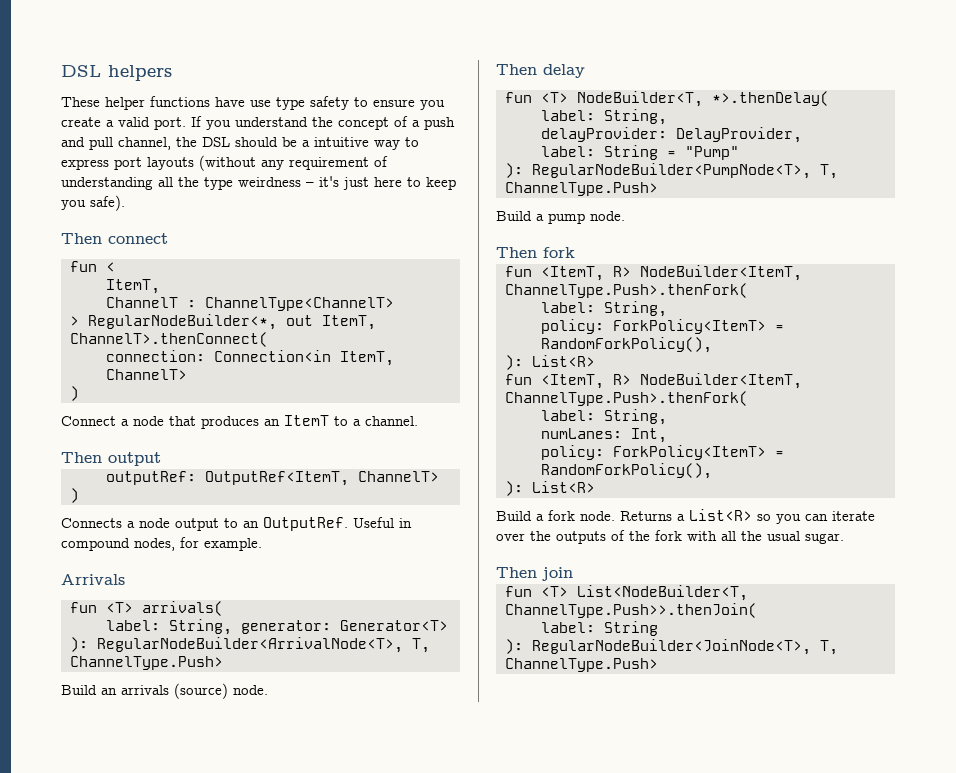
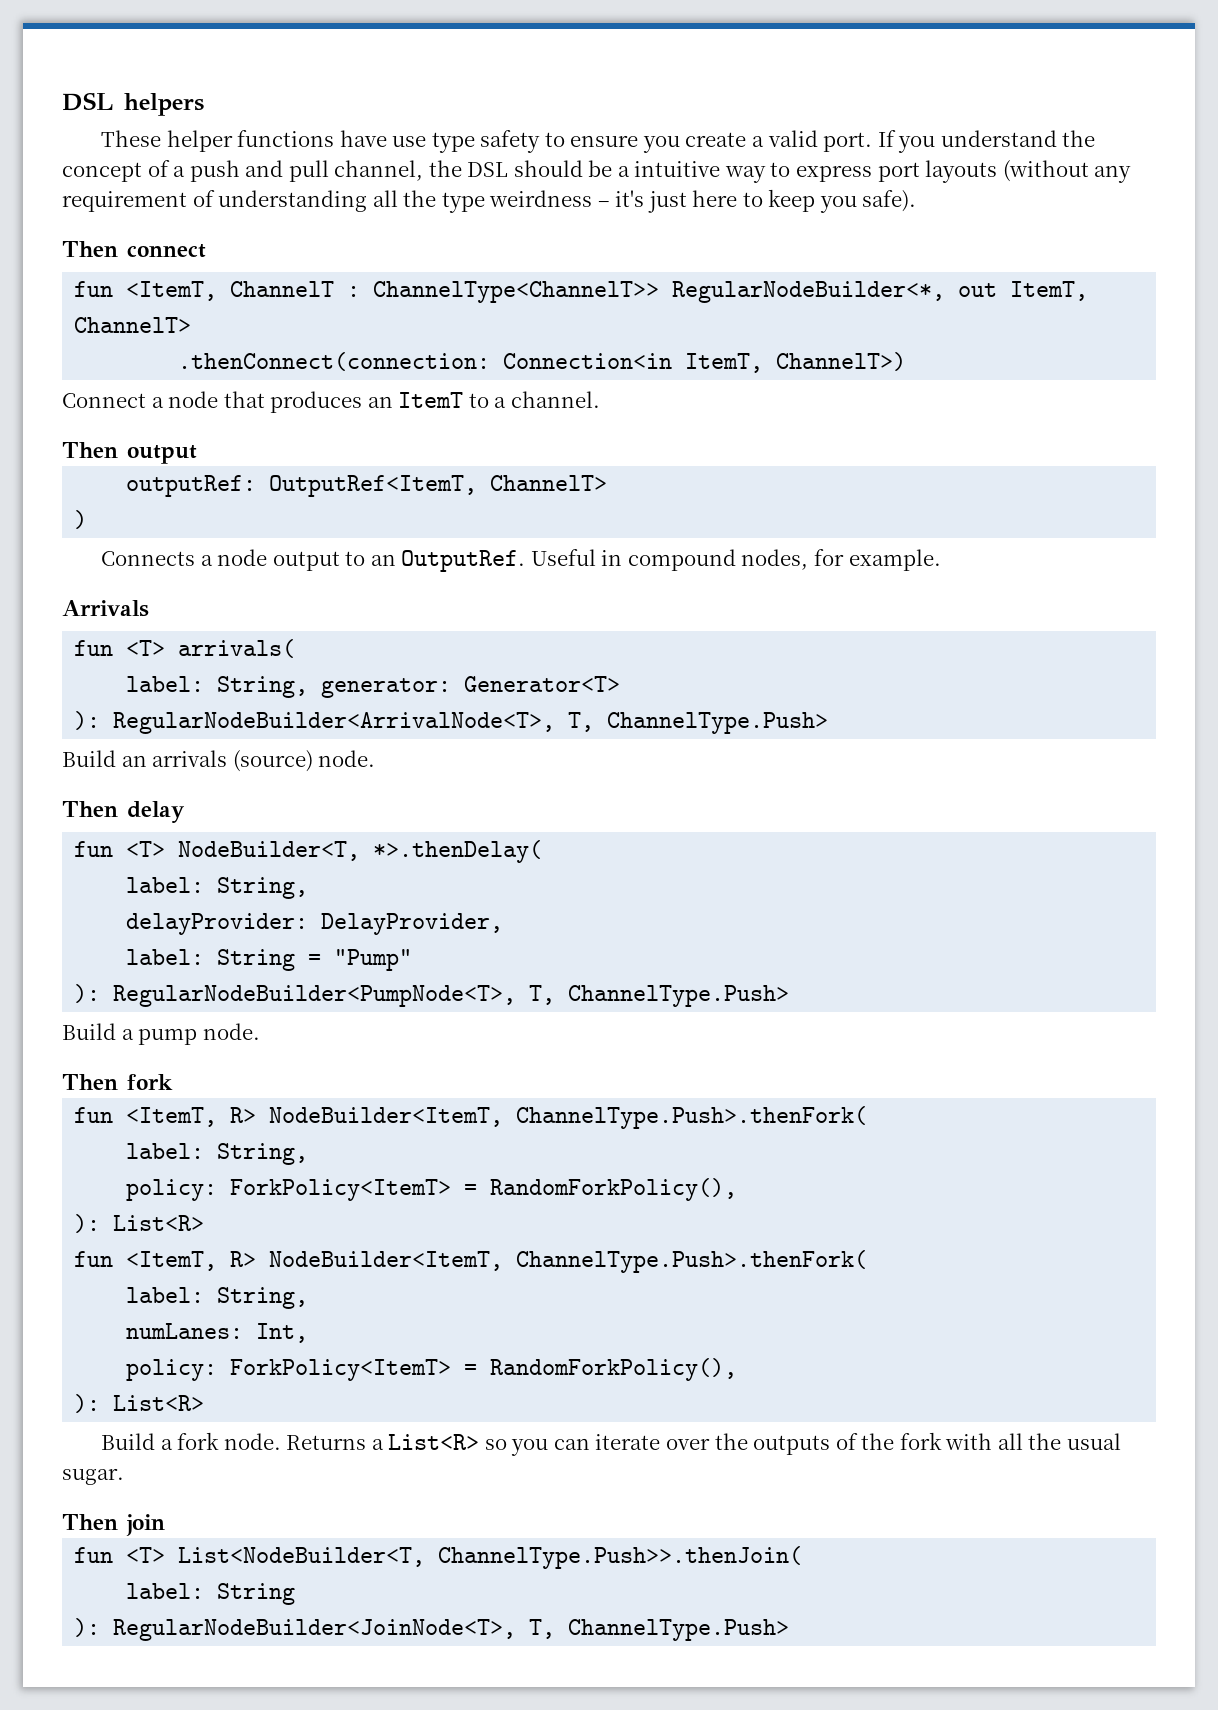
- fun <
- ItemT,
- ChannelT : ChannelType<ChannelT>
- > RegularNodeBuilder<*, out ItemT, ChannelT>.thenConnect(
- connection: Connection<in ItemT, ChannelT>
- )
+ fun <ItemT, ChannelT : ChannelType<ChannelT>> RegularNodeBuilder<*, out ItemT, ChannelT>
+ .thenConnect(connection: Connection<in ItemT, ChannelT>)

